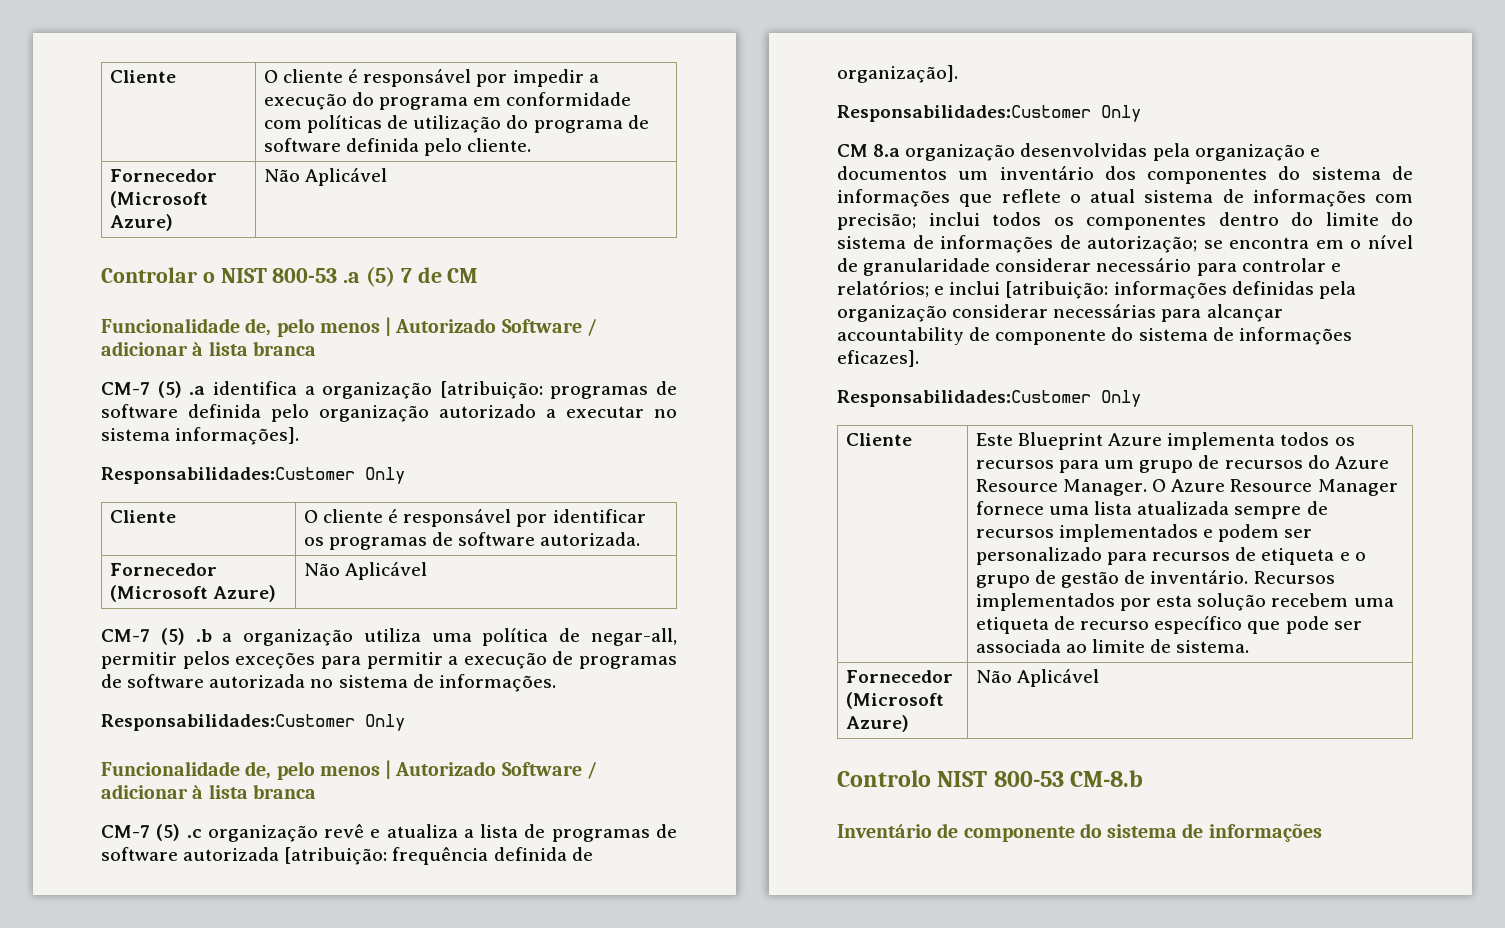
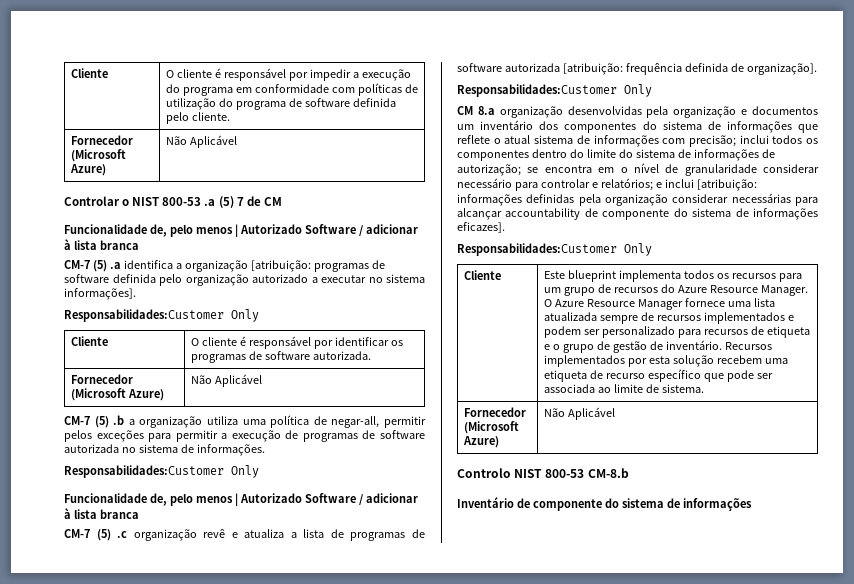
- Este Blueprint Azure implementa todos os recursos para um grupo de recursos do Azure Resource Manager.
+ Este blueprint implementa todos os recursos para um grupo de recursos do Azure Resource Manager.

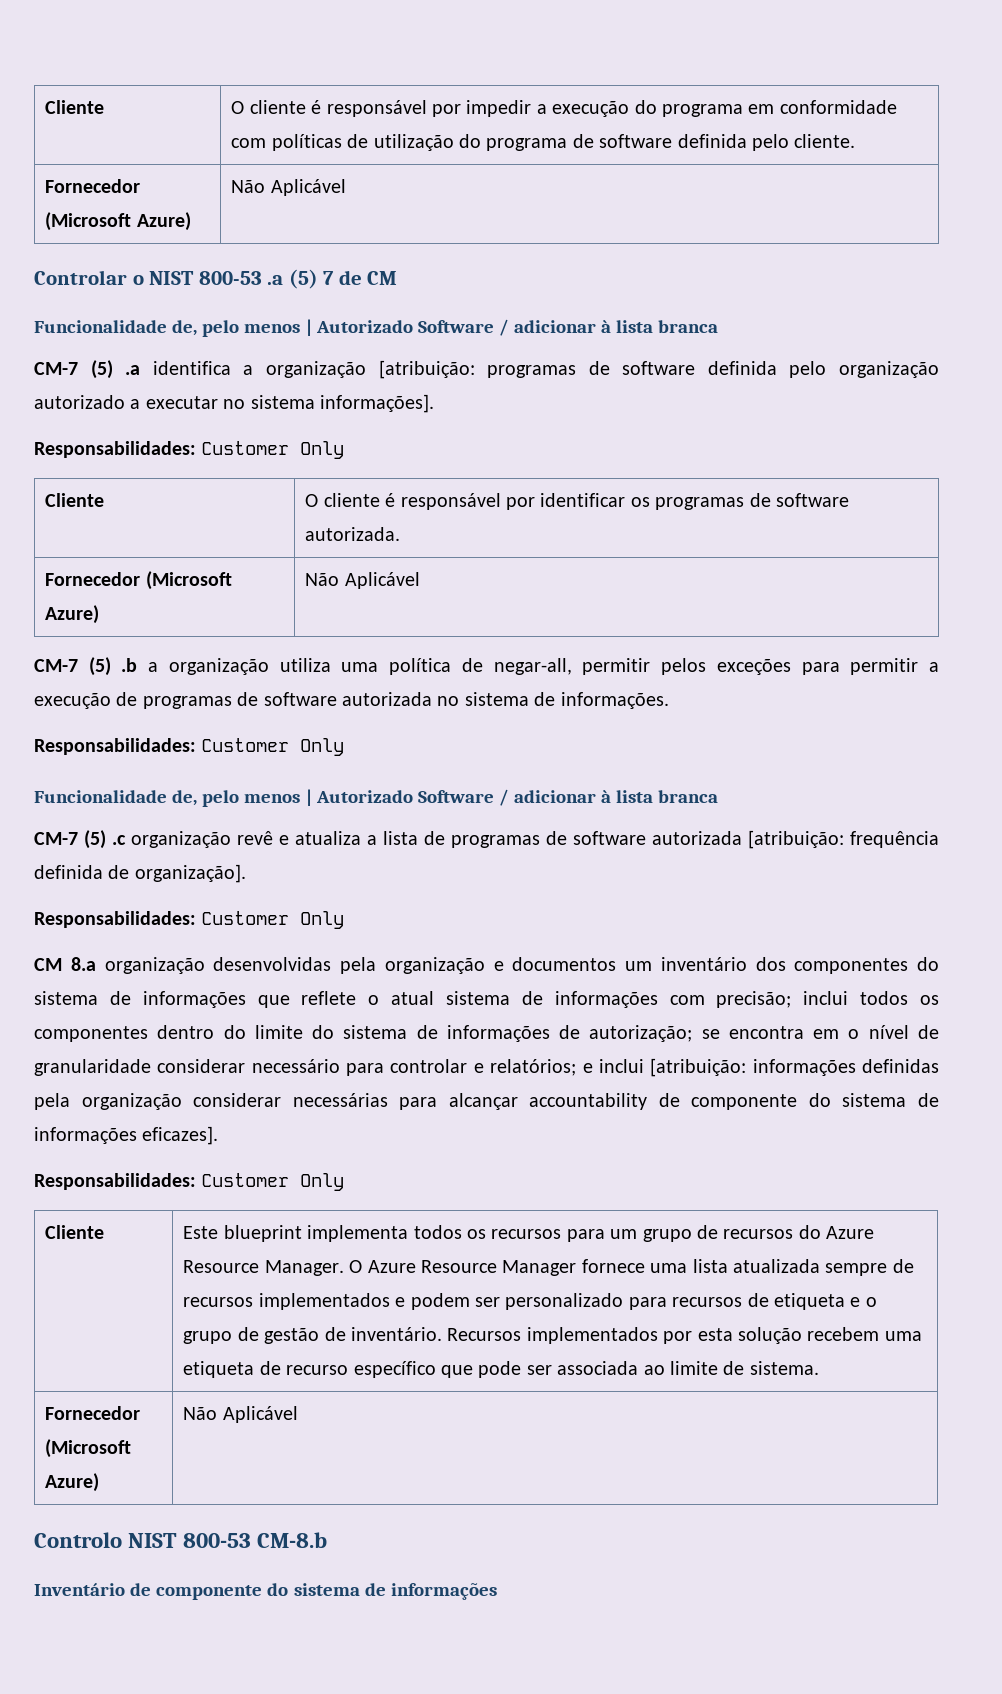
  CM-7 (5) .a identifica a organização [atribuição: programas de software definida pelo organização autorizado a executar no sistema informações].
- Responsabilidades:Customer Only
+ Responsabilidades: Customer Only
  CM-7 (5) .b a organização utiliza uma política de negar-all, permitir pelos exceções para permitir a execução de programas de software autorizada no sistema de informações.
- Responsabilidades:Customer Only
+ Responsabilidades: Customer Only
  CM-7 (5) .c organização revê e atualiza a lista de programas de software autorizada [atribuição: frequência definida de organização].
- Responsabilidades:Customer Only
+ Responsabilidades: Customer Only
  informações definidas pela organização considerar necessárias para alcançar accountability de componente do sistema de informações eficazes].
- Responsabilidades:Customer Only
+ Responsabilidades: Customer Only

